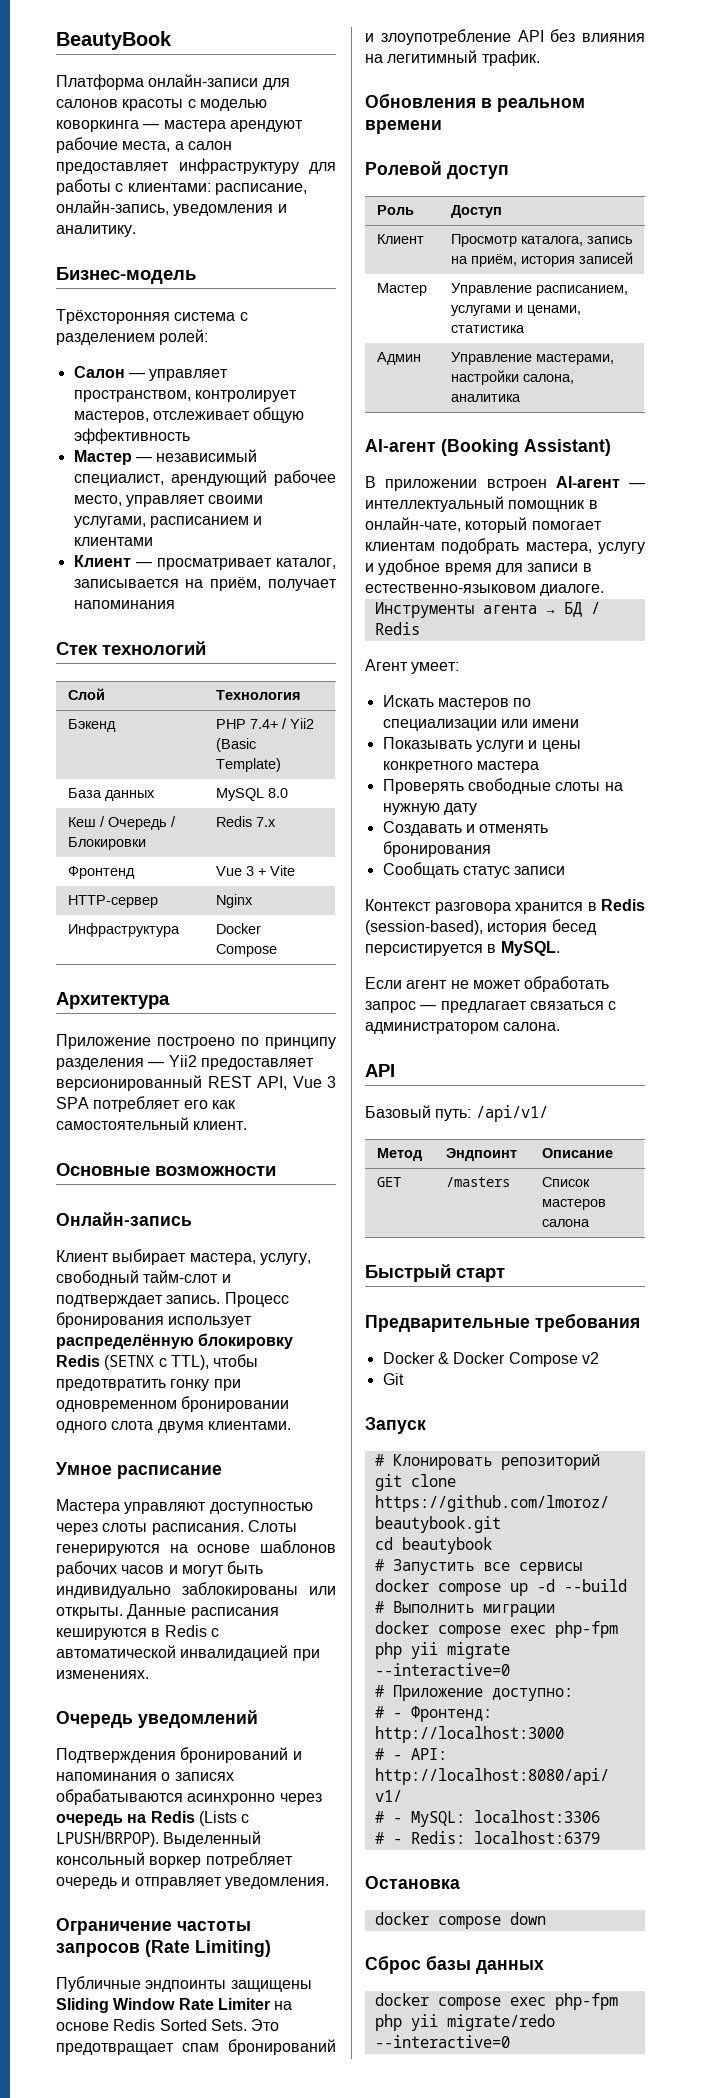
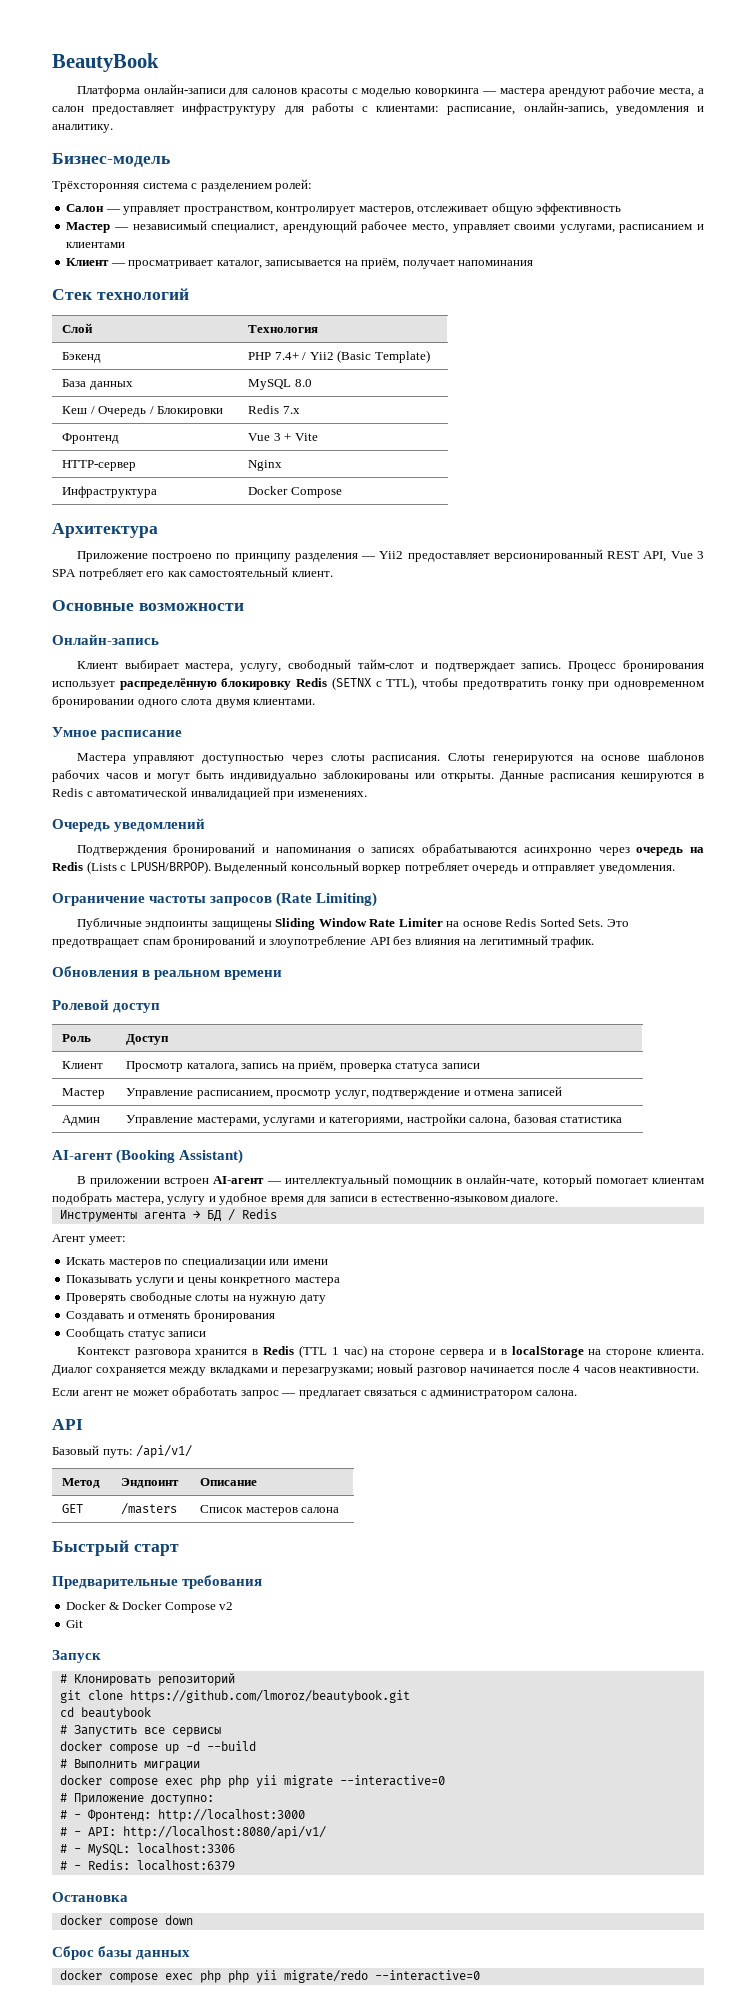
- Клиент | Просмотр каталога, запись на приём, история записей
+ Клиент | Просмотр каталога, запись на приём, проверка статуса записи
- Мастер | Управление расписанием, услугами и ценами, статистика
- Админ | Управление мастерами, настройки салона, аналитика
+ Мастер | Управление расписанием, просмотр услуг, подтверждение и отмена записей
+ Админ | Управление мастерами, услугами и категориями, настройки салона, базовая статистика
- Контекст разговора хранится в Redis (session-based), история бесед персистируется в MySQL.
+ Контекст разговора хранится в Redis (TTL 1 час) на стороне сервера и в localStorage на стороне клиента. Диалог сохраняется между вкладками и перезагрузками; новый разговор начинается после 4 часов неактивности.
- docker compose exec php-fpm php yii migrate --interactive=0
+ docker compose exec php php yii migrate --interactive=0
- docker compose exec php-fpm php yii migrate/redo --interactive=0
+ docker compose exec php php yii migrate/redo --interactive=0

